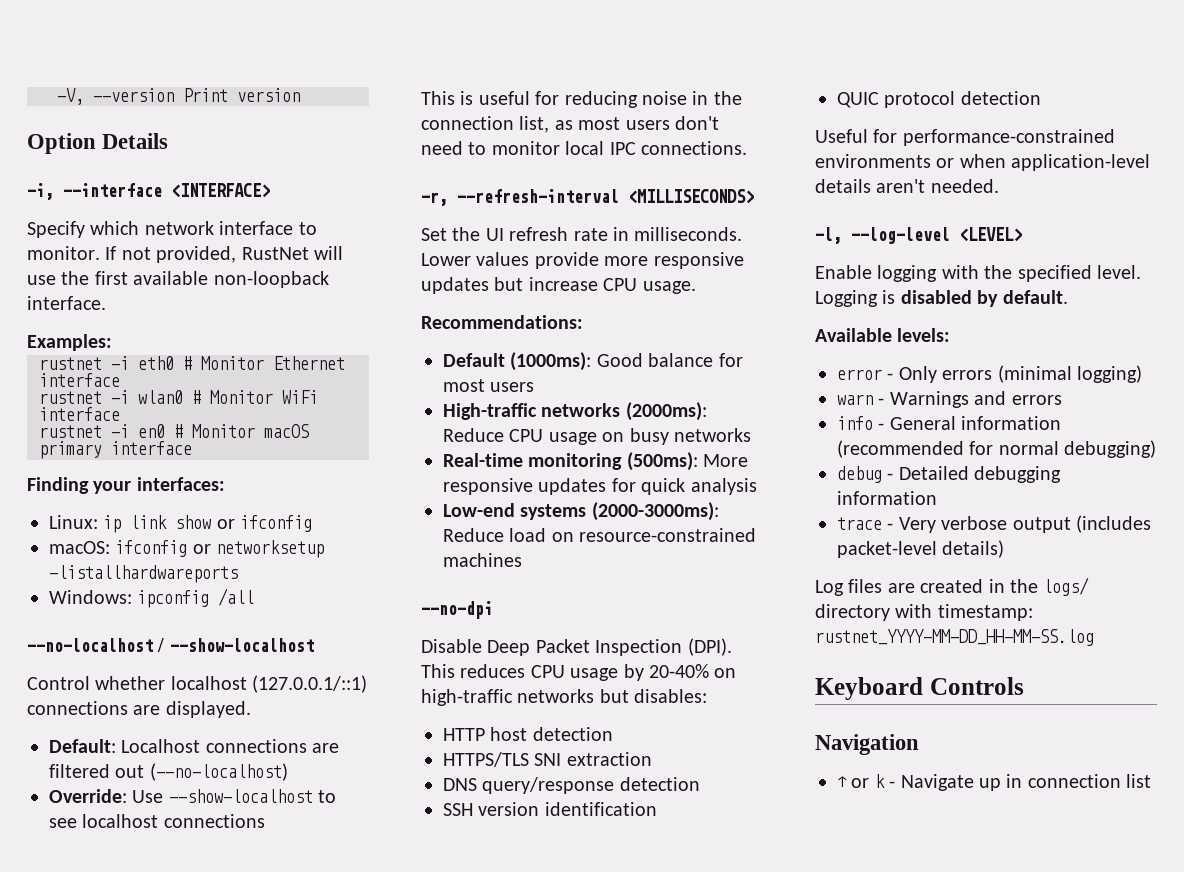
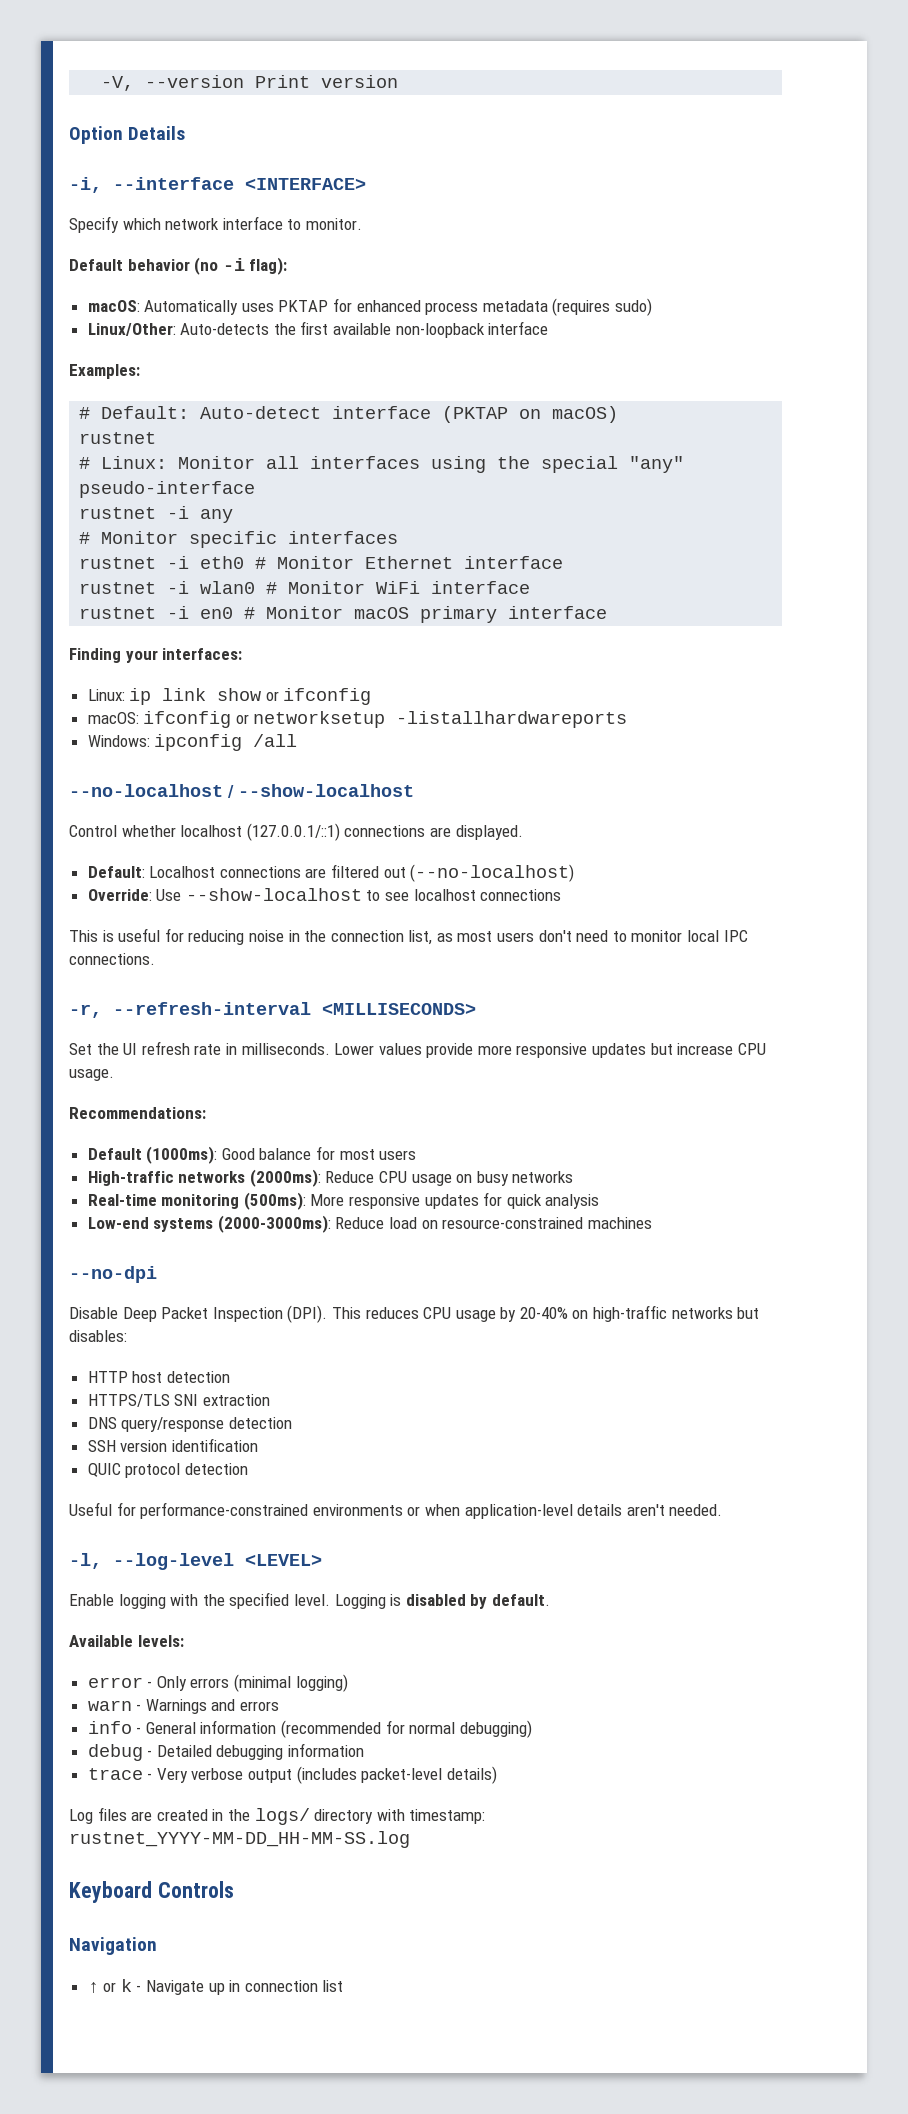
- Specify which network interface to monitor. If not provided, RustNet will use the first available non-loopback interface.
+ Specify which network interface to monitor.
+ Default behavior (no -i flag):
+ macOS: Automatically uses PKTAP for enhanced process metadata (requires sudo)
+ Linux/Other: Auto-detects the first available non-loopback interface
+ # Default: Auto-detect interface (PKTAP on macOS)
+ rustnet
+ # Linux: Monitor all interfaces using the special "any" pseudo-interface
+ rustnet -i any
+ # Monitor specific interfaces

